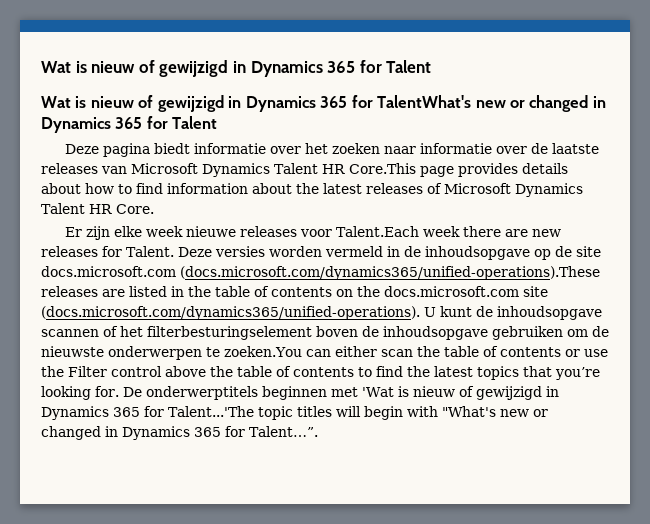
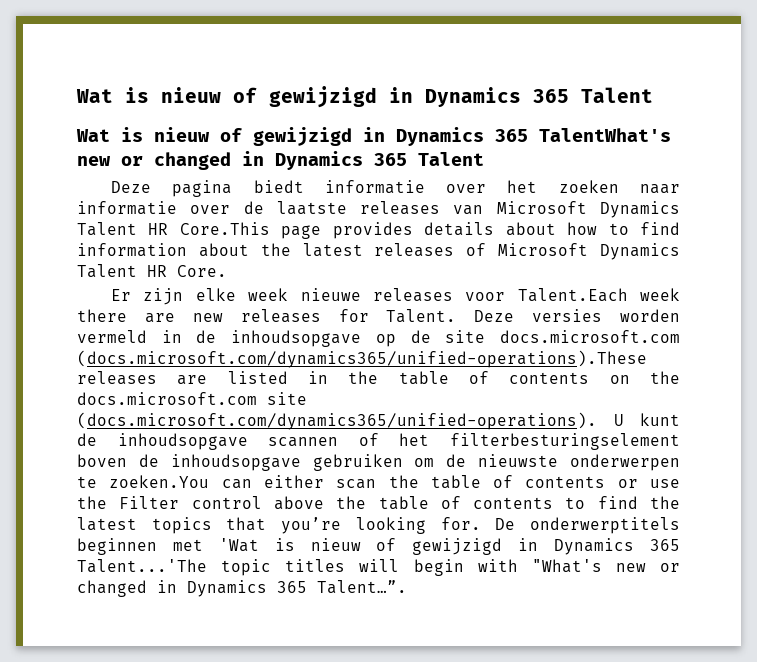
- Wat is nieuw of gewijzigd in Dynamics 365 for Talent
+ Wat is nieuw of gewijzigd in Dynamics 365 Talent
- Wat is nieuw of gewijzigd in Dynamics 365 for TalentWhat's new or changed in Dynamics 365 for Talent
+ Wat is nieuw of gewijzigd in Dynamics 365 TalentWhat's new or changed in Dynamics 365 Talent
- De onderwerptitels beginnen met 'Wat is nieuw of gewijzigd in Dynamics 365 for Talent...'The topic titles will begin with "What's new or changed in Dynamics 365 for Talent…”.
+ De onderwerptitels beginnen met 'Wat is nieuw of gewijzigd in Dynamics 365 Talent...'The topic titles will begin with "What's new or changed in Dynamics 365 Talent…”.

